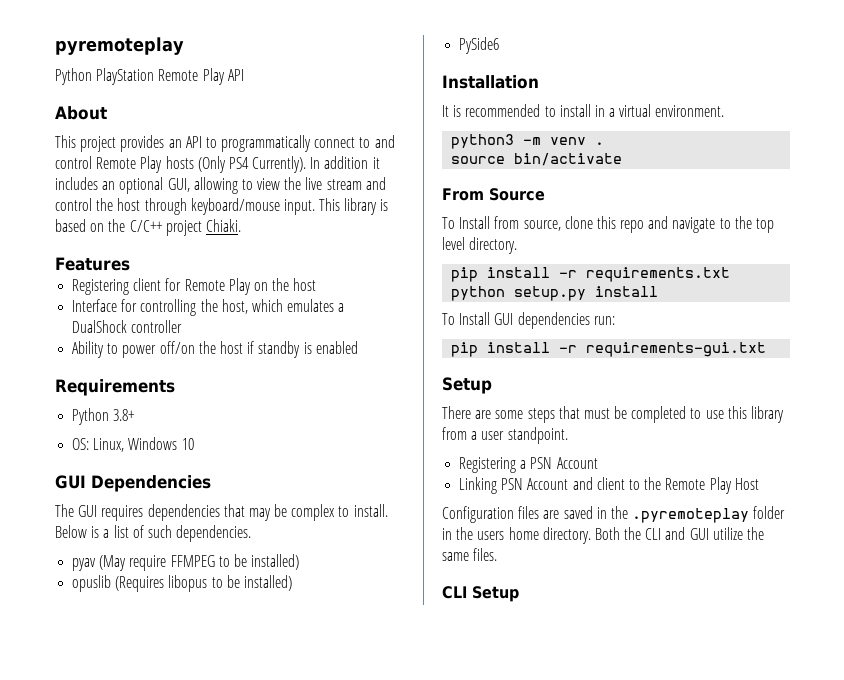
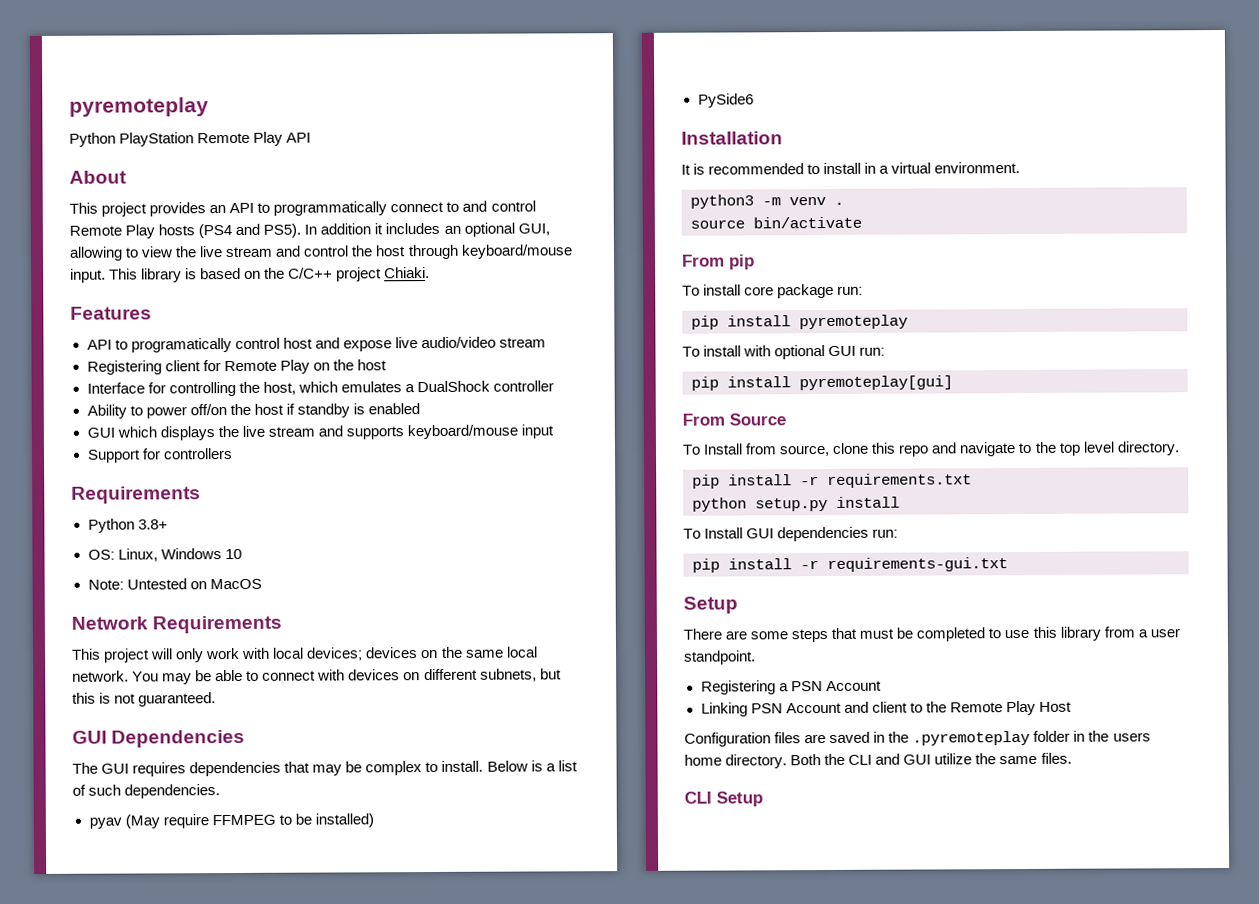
- This project provides an API to programmatically connect to and control Remote Play hosts (Only PS4 Currently).
+ This project provides an API to programmatically connect to and control Remote Play hosts (PS4 and PS5).
+ API to programatically control host and expose live audio/video stream
+ GUI which displays the live stream and supports keyboard/mouse input
+ Support for controllers
+ Note: Untested on MacOS
+ Network Requirements
+ This project will only work with local devices; devices on the same local network. You may be able to connect with devices on different subnets, but this is not guaranteed.
- opuslib (Requires libopus to be installed)
+ From pip
+ To install core package run:
+ pip install pyremoteplay
+ To install with optional GUI run:
+ pip install pyremoteplay[gui]

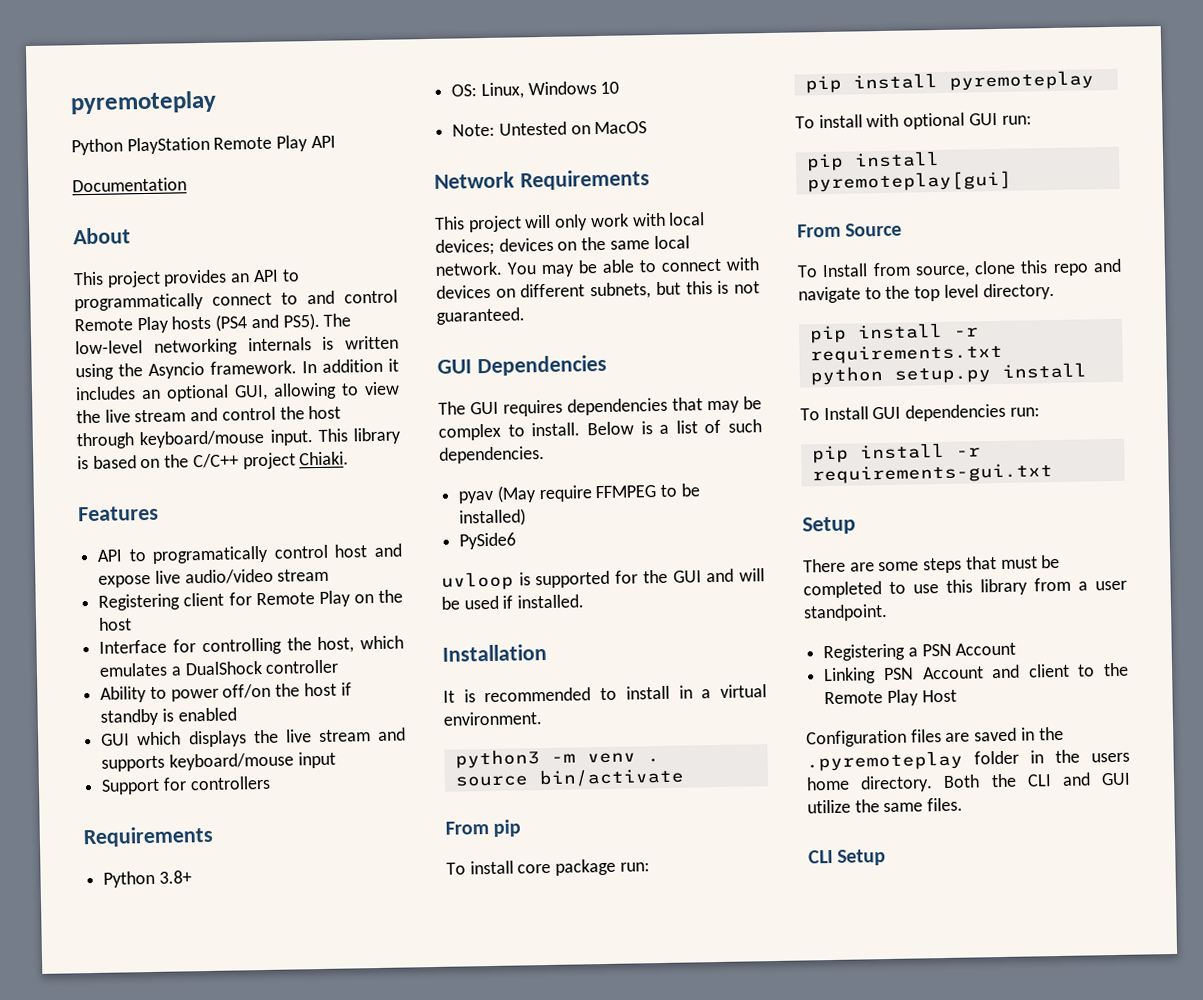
+ Documentation
+ The low-level networking internals is written using the Asyncio framework.
+ uvloop is supported for the GUI and will be used if installed.

